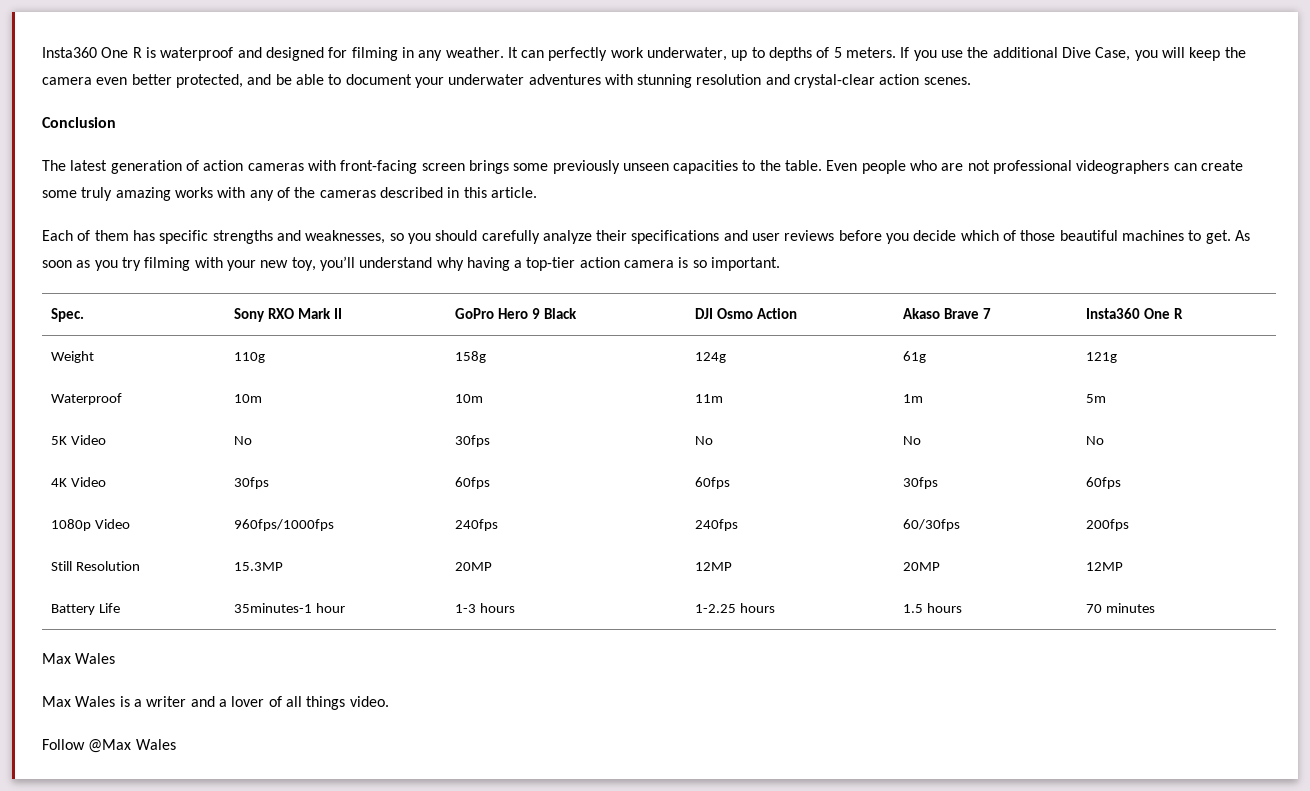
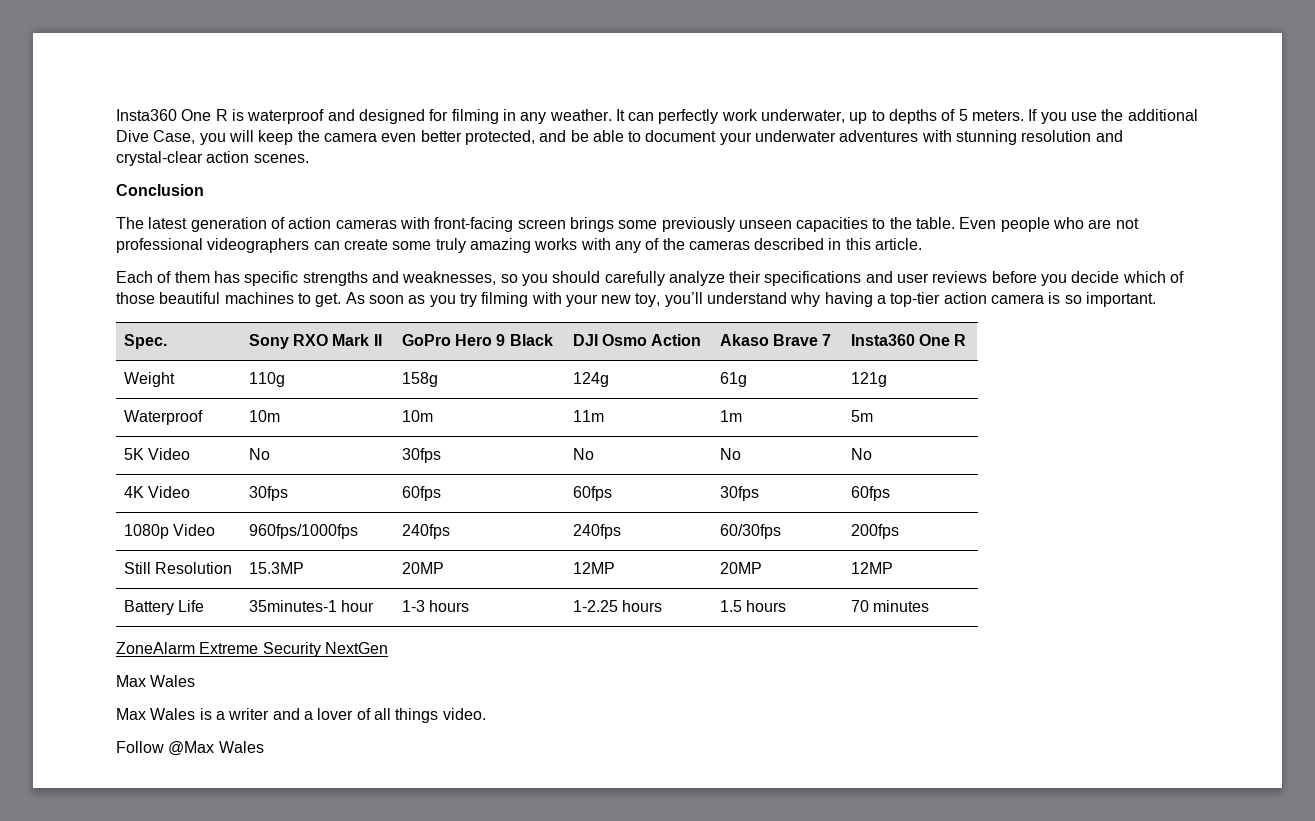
+ ZoneAlarm Extreme Security NextGen

